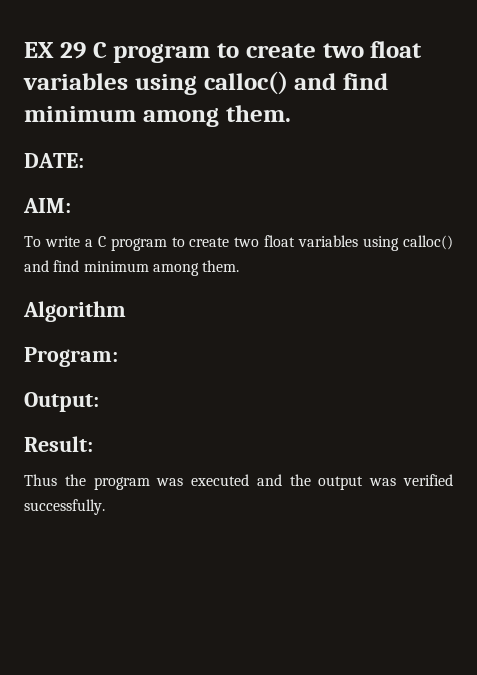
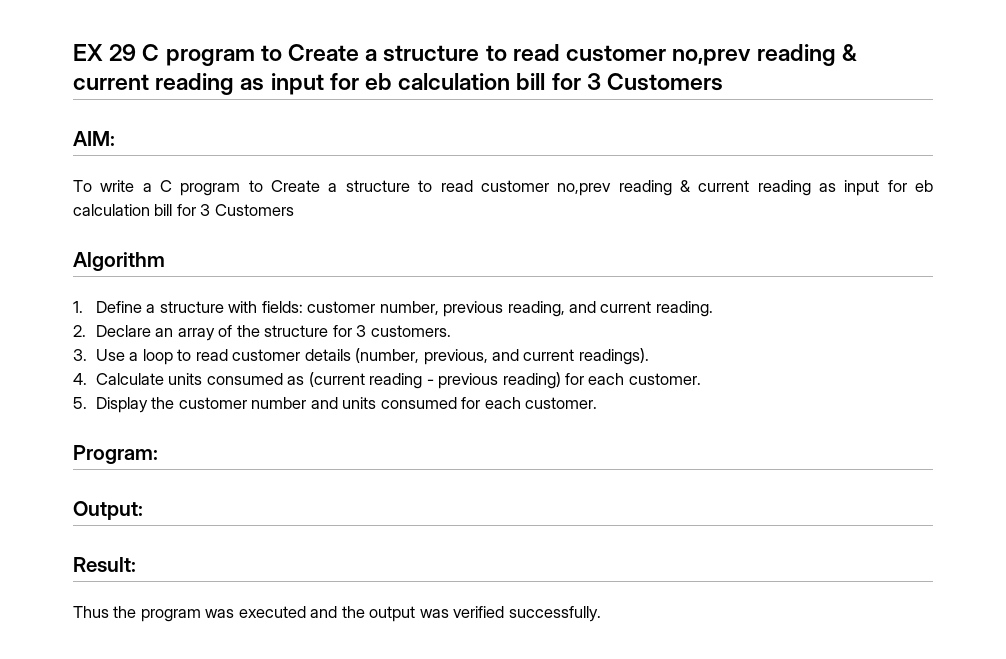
- EX 29 C program to create two float variables using calloc() and find minimum among them.
- DATE:
+ EX 29 C program to Create a structure to read customer no,prev reading & current reading as input for eb calculation bill for 3 Customers
- To write a C program to create two float variables using calloc() and find minimum among them.
+ To write a C program to Create a structure to read customer no,prev reading & current reading as input for eb calculation bill for 3 Customers
  Algorithm
+ 1. Define a structure with fields: customer number, previous reading, and current reading.
+ 2. Declare an array of the structure for 3 customers.
+ 3. Use a loop to read customer details (number, previous, and current readings).
+ 4. Calculate units consumed as (current reading - previous reading) for each customer.
+ 5. Display the customer number and units consumed for each customer.

